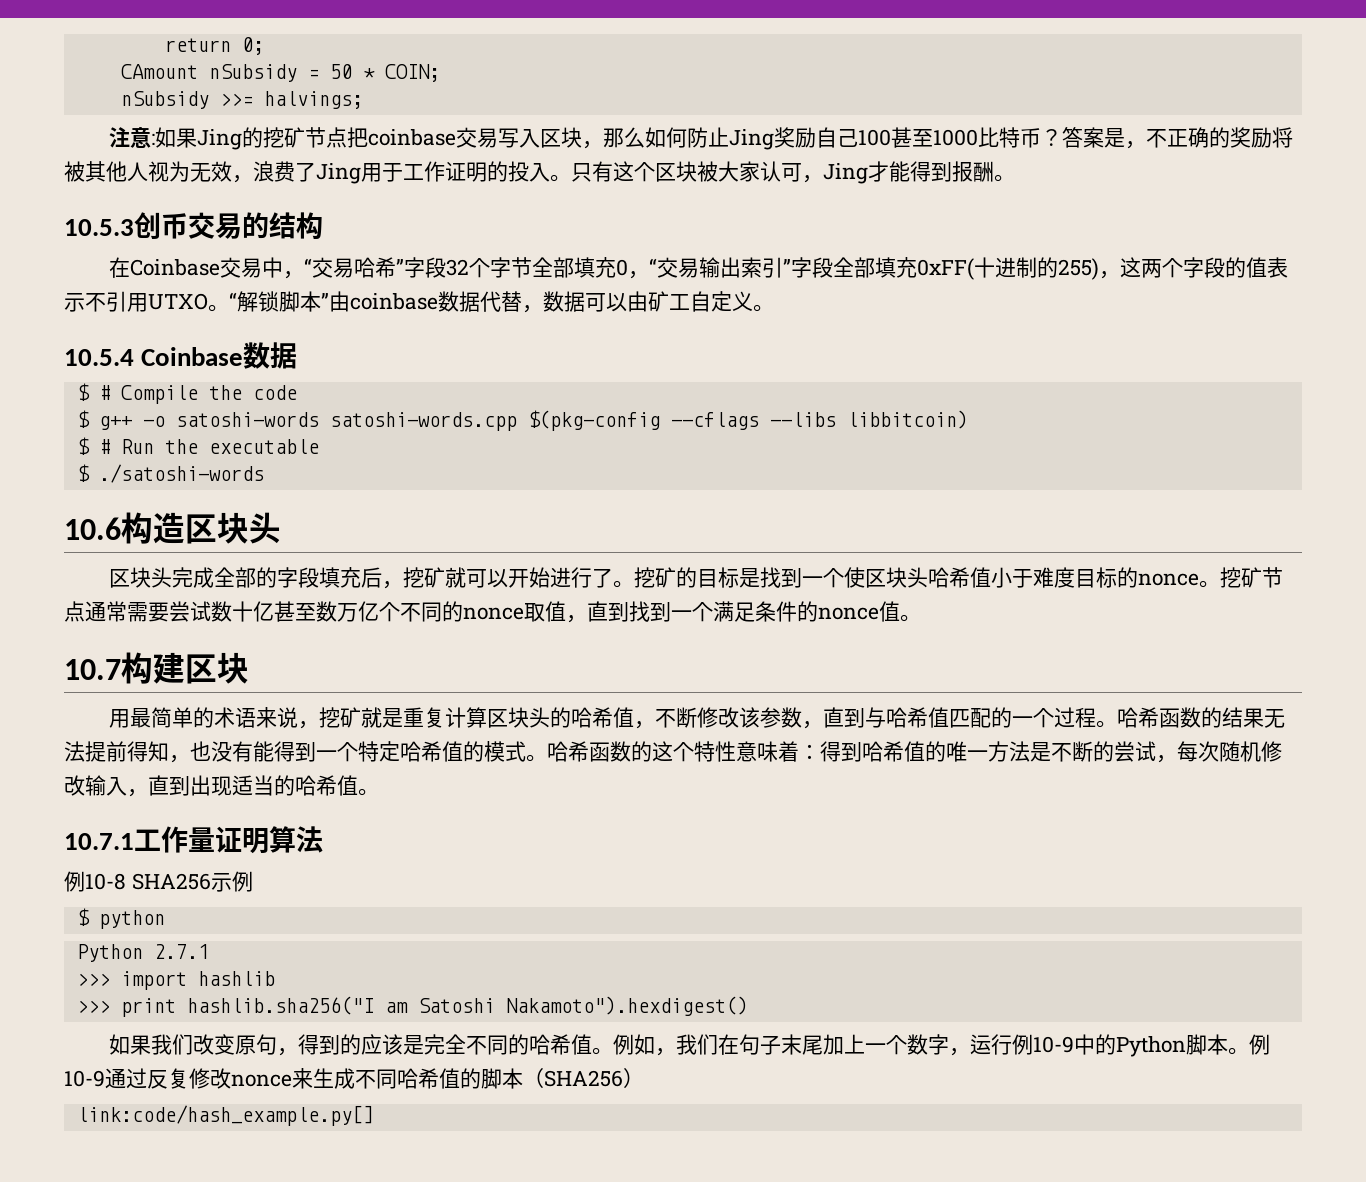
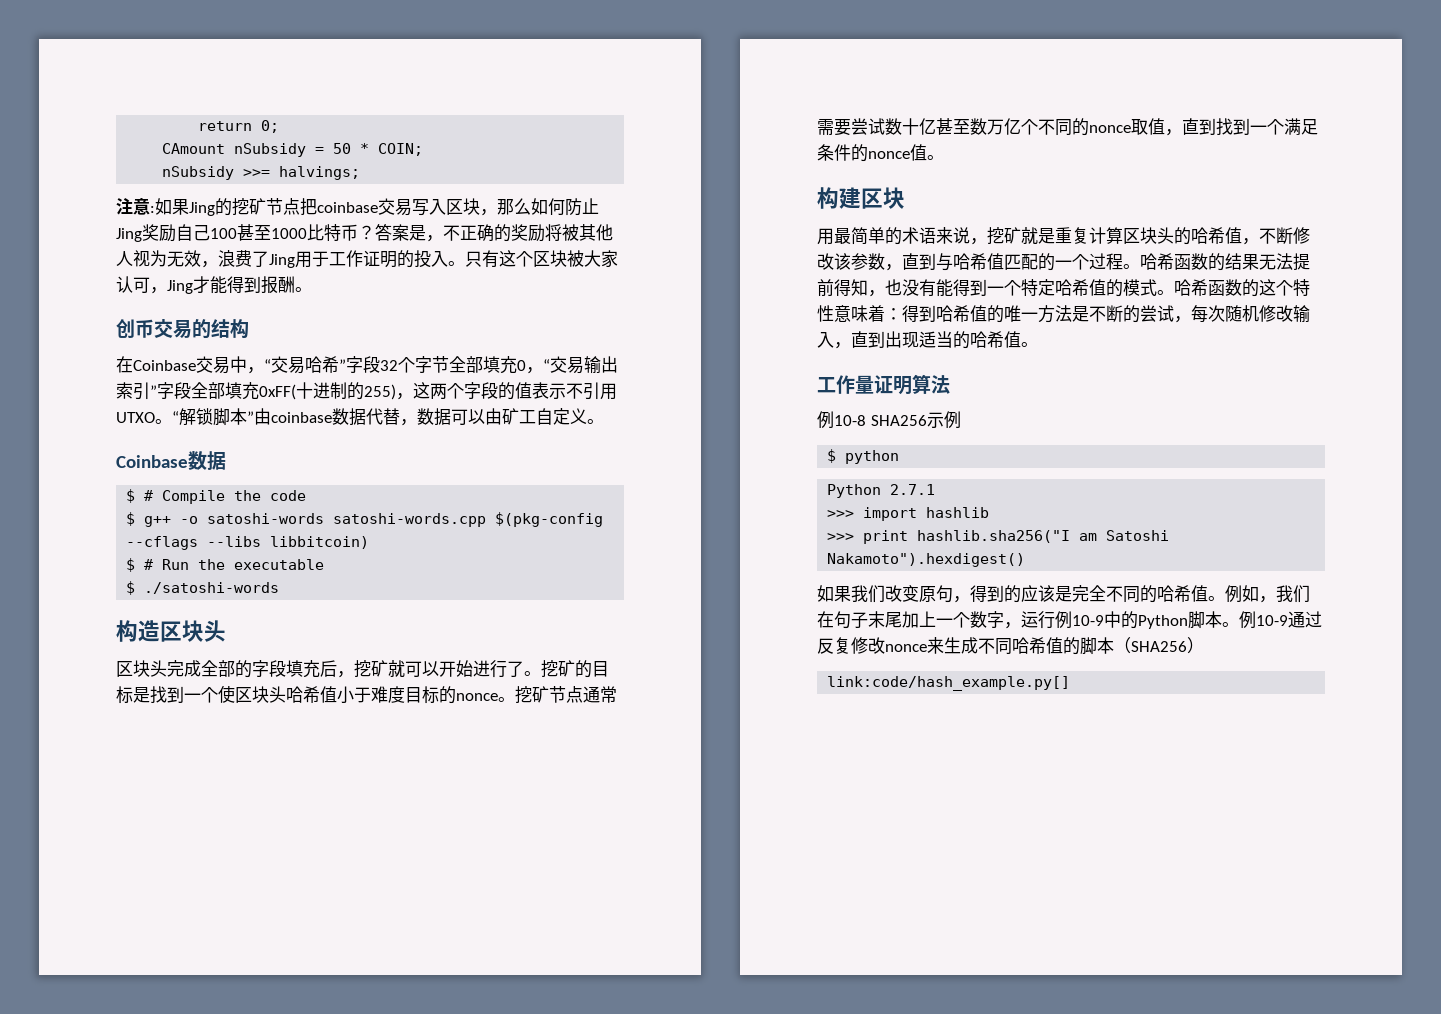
- 10.5.3创币交易的结构
+ 创币交易的结构
- 10.5.4 Coinbase数据
+ Coinbase数据
- 10.6构造区块头
+ 构造区块头
- 10.7构建区块
+ 构建区块
- 10.7.1工作量证明算法
+ 工作量证明算法

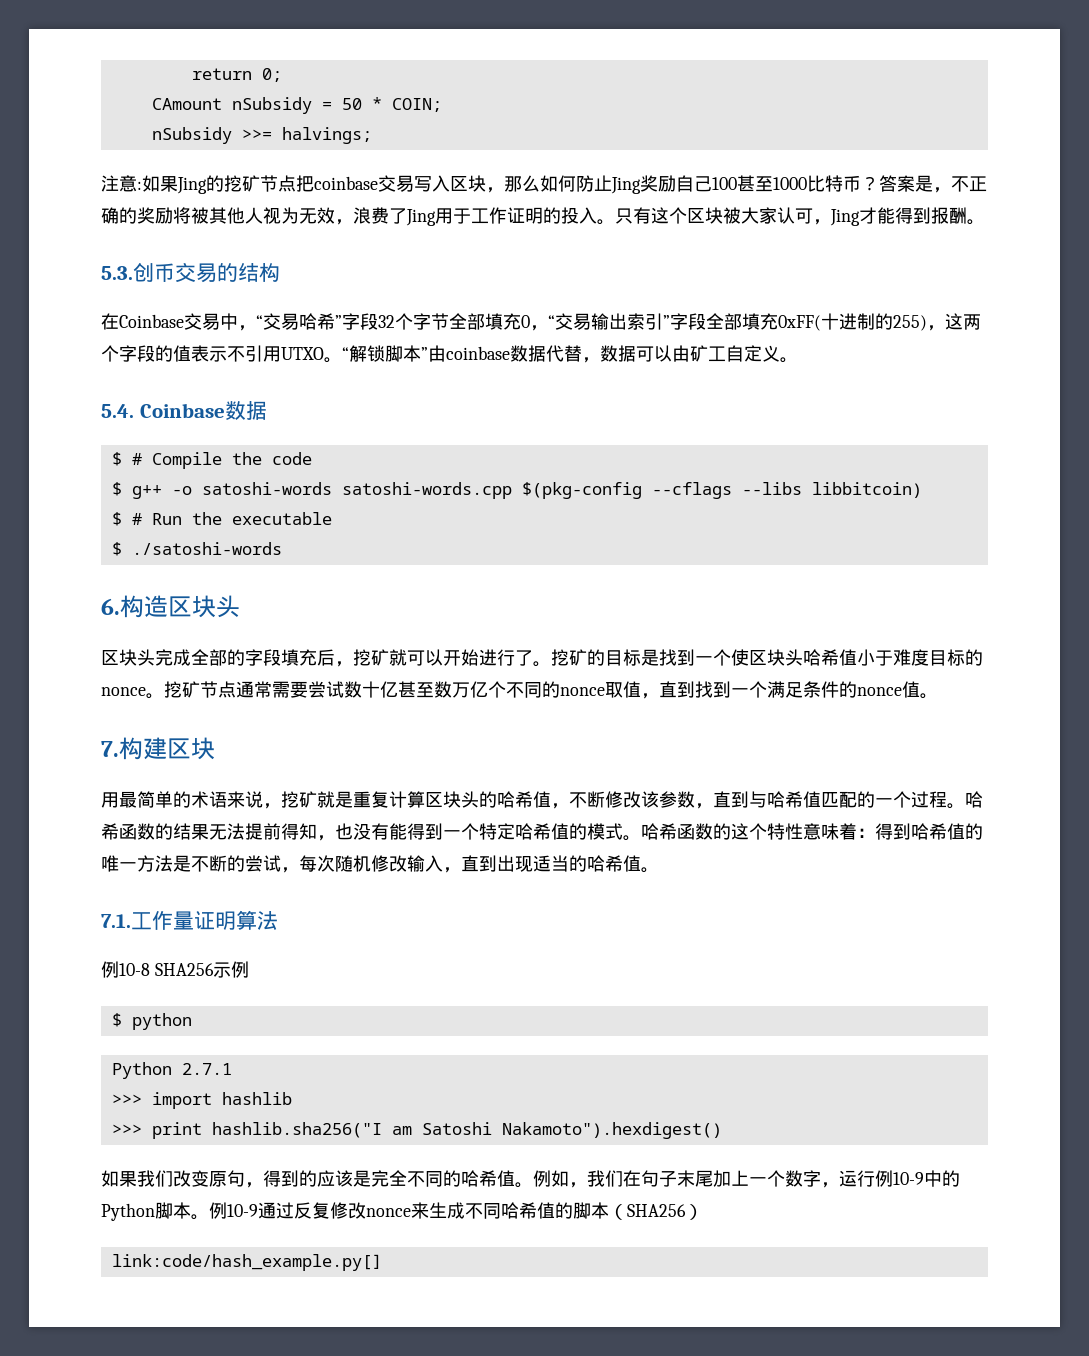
- 创币交易的结构
+ 5.3.创币交易的结构
- Coinbase数据
+ 5.4. Coinbase数据
- 构造区块头
+ 6.构造区块头
- 构建区块
+ 7.构建区块
- 工作量证明算法
+ 7.1.工作量证明算法

